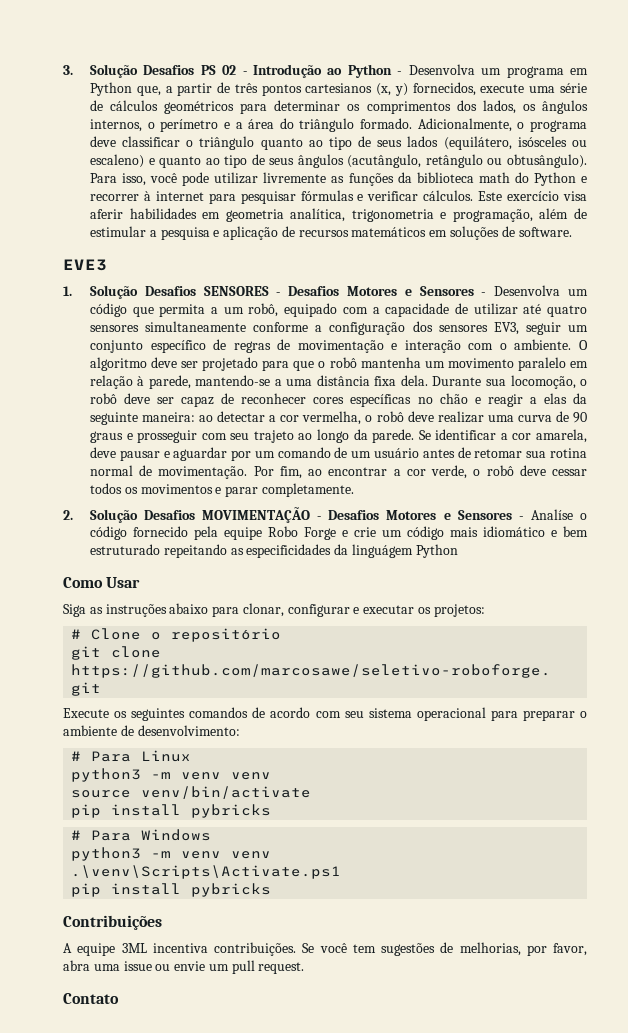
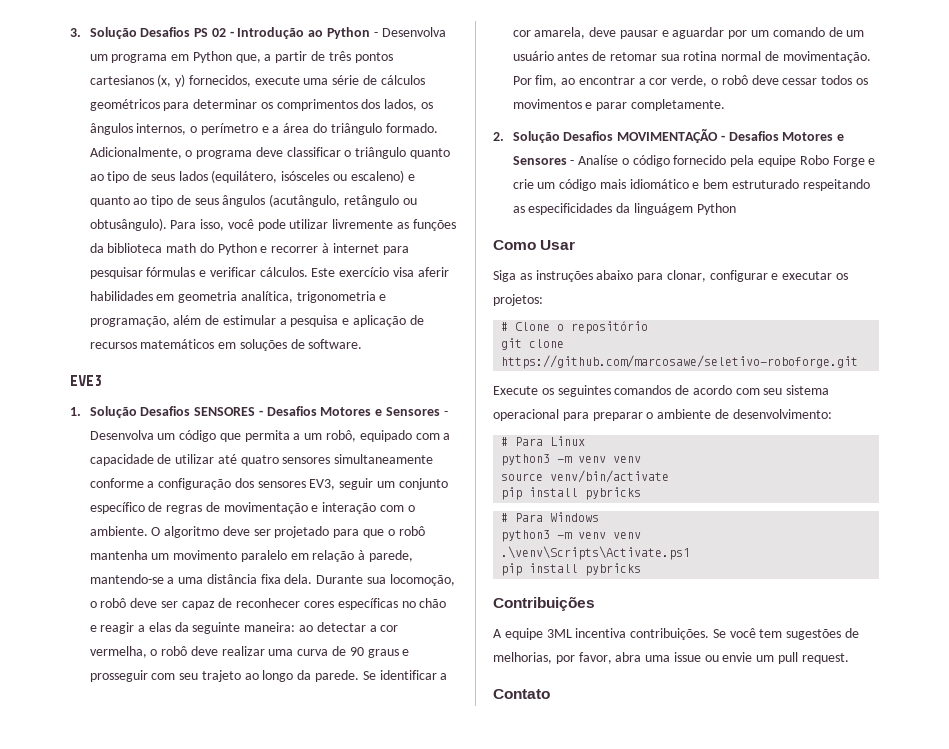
- 2. Solução Desafios MOVIMENTAÇÃO - Desafios Motores e Sensores - Analíse o código fornecido pela equipe Robo Forge e crie um código mais idiomático e bem estruturado repeitando as especificidades da linguágem Python
+ 2. Solução Desafios MOVIMENTAÇÃO - Desafios Motores e Sensores - Analíse o código fornecido pela equipe Robo Forge e crie um código mais idiomático e bem estruturado respeitando as especificidades da linguágem Python

